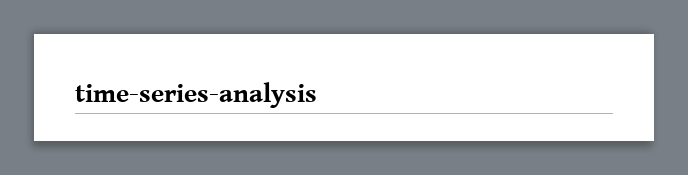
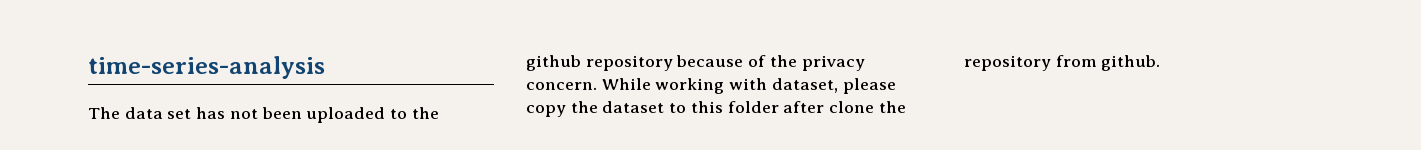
+ The data set has not been uploaded to the github repository because of the privacy concern. While working with dataset, please copy the dataset to this folder after clone the repository from github.

